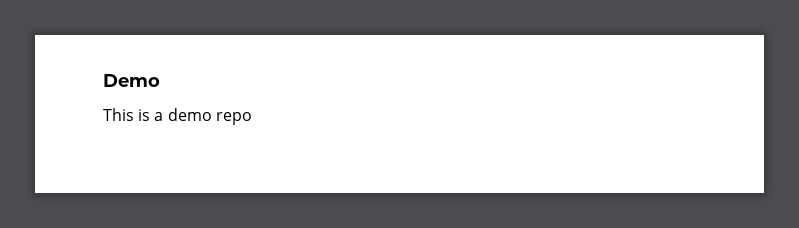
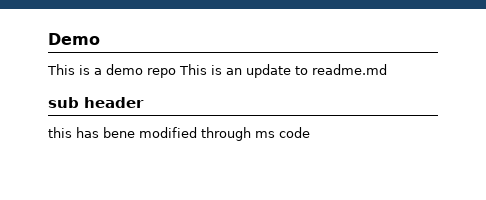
- This is a demo repo
+ This is a demo repo This is an update to readme.md
+ sub header
+ this has bene modified through ms code

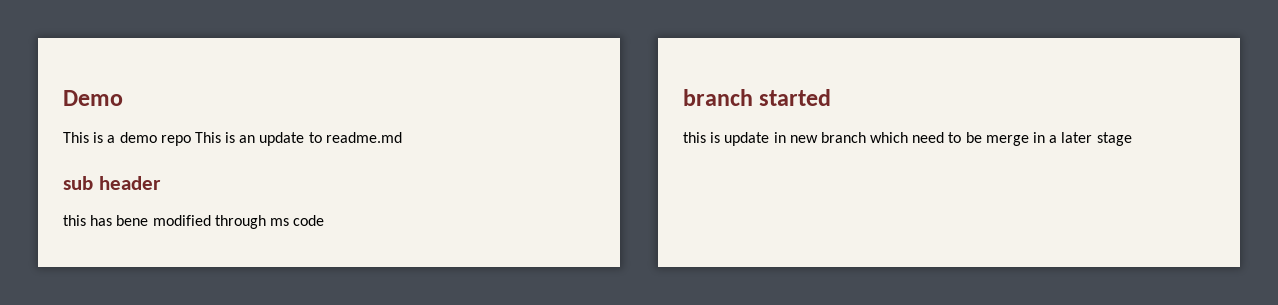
+ branch started
+ this is update in new branch which need to be merge in a later stage

